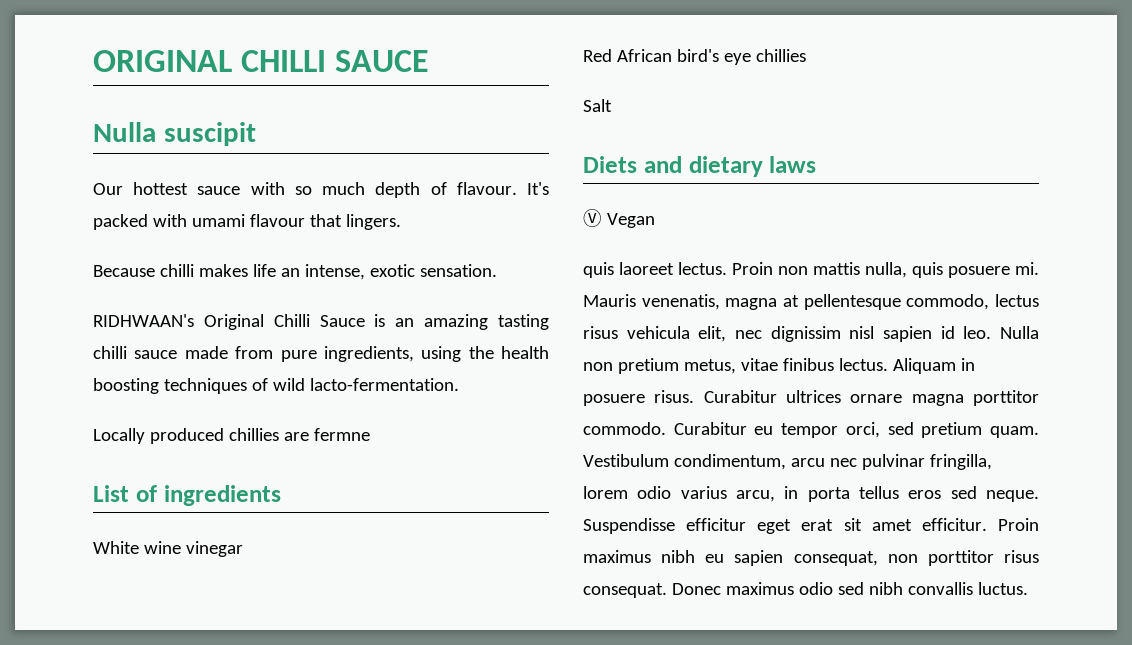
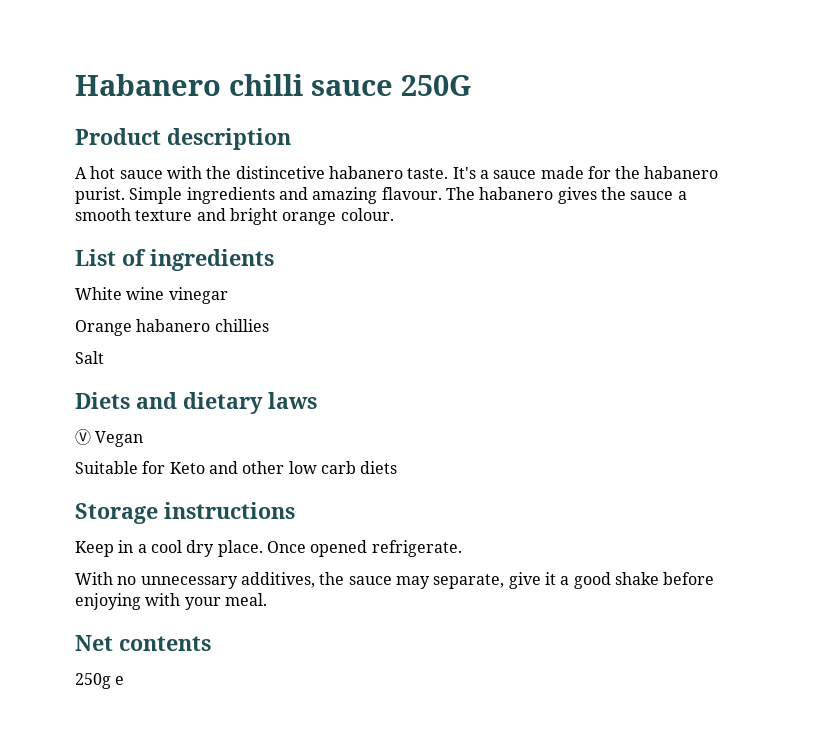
- ORIGINAL CHILLI SAUCE
- Nulla suscipit
- Our hottest sauce with so much depth of flavour. It's packed with umami flavour that lingers.
- Because chilli makes life an intense, exotic sensation.
- RIDHWAAN's Original Chilli Sauce is an amazing tasting chilli sauce made from pure ingredients, using the health boosting techniques of wild lacto-fermentation.
- Locally produced chillies are fermne
+ Habanero chilli sauce 250G
+ Product description
+ A hot sauce with the distincetive habanero taste. It's a sauce made for the habanero purist. Simple ingredients and amazing flavour. The habanero gives the sauce a smooth texture and bright orange colour.
- Red African bird's eye chillies
+ Orange habanero chillies
- quis laoreet lectus. Proin non mattis nulla, quis posuere mi. Mauris venenatis, magna at pellentesque commodo, lectus risus vehicula elit, nec dignissim nisl sapien id leo. Nulla non pretium metus, vitae finibus lectus. Aliquam in posuere risus. Curabitur ultrices ornare magna porttitor commodo. Curabitur eu tempor orci, sed pretium quam. Vestibulum condimentum, arcu nec pulvinar fringilla, lorem odio varius arcu, in porta tellus eros sed neque. Suspendisse efficitur eget erat sit amet efficitur. Proin maximus nibh eu sapien consequat, non porttitor risus consequat. Donec maximus odio sed nibh convallis luctus.
+ Suitable for Keto and other low carb diets
+ Storage instructions
+ Keep in a cool dry place. Once opened refrigerate.
+ With no unnecessary additives, the sauce may separate, give it a good shake before enjoying with your meal.
+ Net contents
+ 250g e

